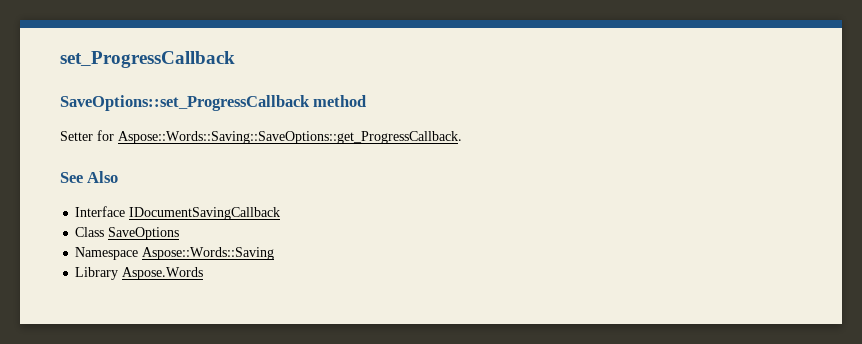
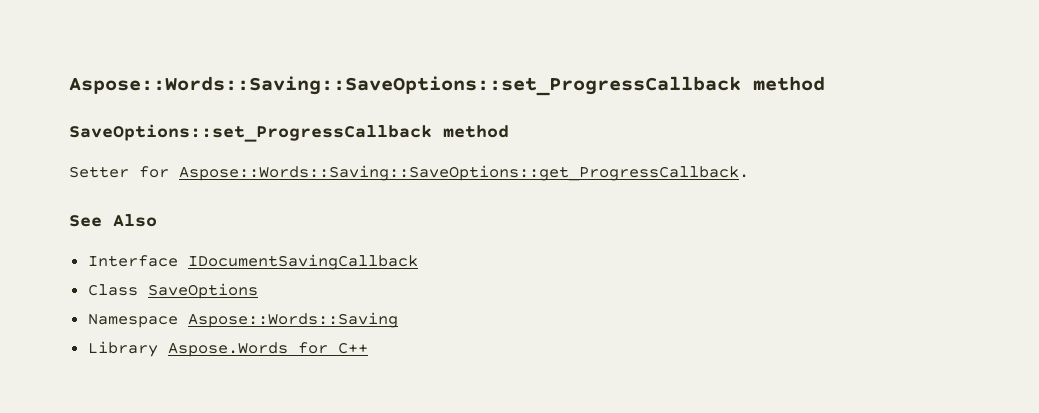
- set_ProgressCallback
+ Aspose::Words::Saving::SaveOptions::set_ProgressCallback method
- Library Aspose.Words
+ Library Aspose.Words for C++

